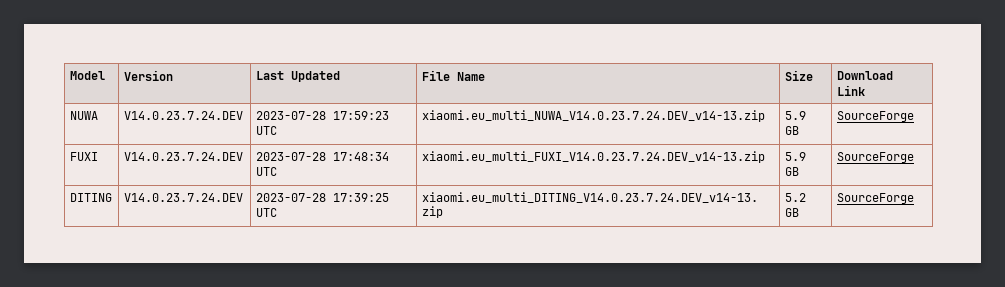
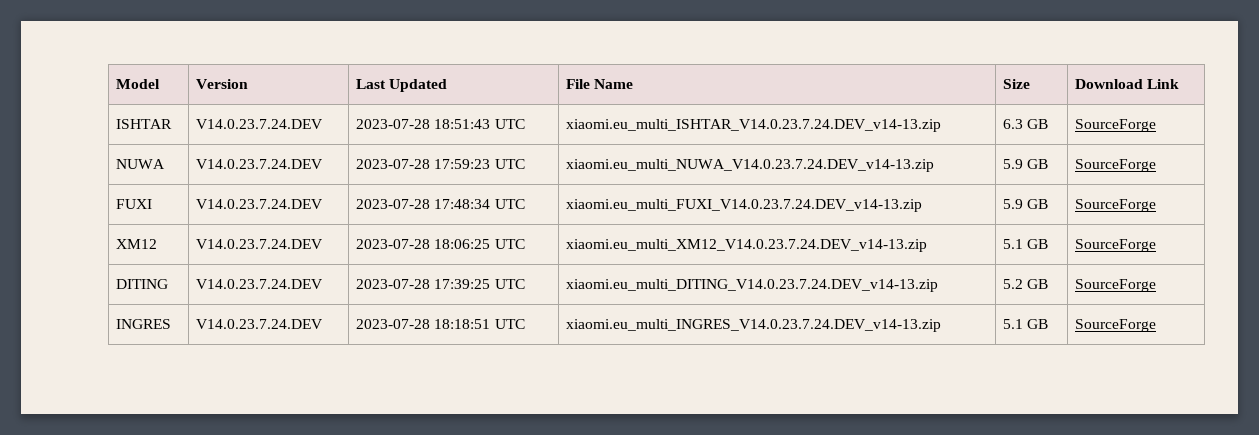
+ ISHTAR | V14.0.23.7.24.DEV | 2023-07-28 18:51:43 UTC | xiaomi.eu_multi_ISHTAR_V14.0.23.7.24.DEV_v14-13.zip | 6.3 GB | SourceForge
+ XM12 | V14.0.23.7.24.DEV | 2023-07-28 18:06:25 UTC | xiaomi.eu_multi_XM12_V14.0.23.7.24.DEV_v14-13.zip | 5.1 GB | SourceForge
+ INGRES | V14.0.23.7.24.DEV | 2023-07-28 18:18:51 UTC | xiaomi.eu_multi_INGRES_V14.0.23.7.24.DEV_v14-13.zip | 5.1 GB | SourceForge

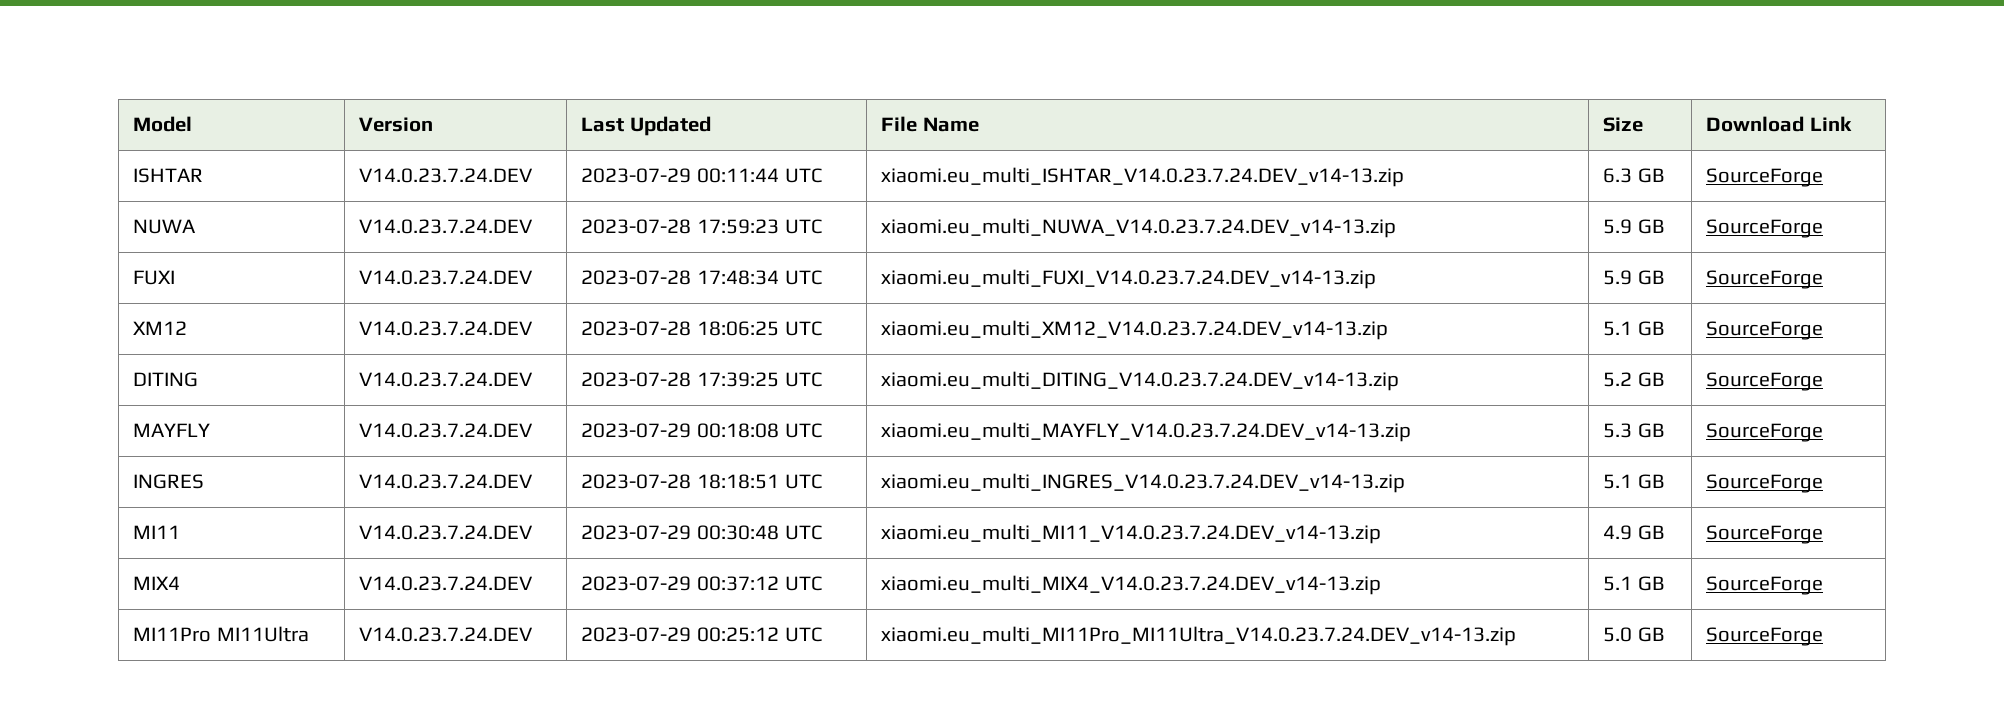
- ISHTAR | V14.0.23.7.24.DEV | 2023-07-28 18:51:43 UTC | xiaomi.eu_multi_ISHTAR_V14.0.23.7.24.DEV_v14-13.zip | 6.3 GB | SourceForge
+ ISHTAR | V14.0.23.7.24.DEV | 2023-07-29 00:11:44 UTC | xiaomi.eu_multi_ISHTAR_V14.0.23.7.24.DEV_v14-13.zip | 6.3 GB | SourceForge
+ MAYFLY | V14.0.23.7.24.DEV | 2023-07-29 00:18:08 UTC | xiaomi.eu_multi_MAYFLY_V14.0.23.7.24.DEV_v14-13.zip | 5.3 GB | SourceForge
+ MI11 | V14.0.23.7.24.DEV | 2023-07-29 00:30:48 UTC | xiaomi.eu_multi_MI11_V14.0.23.7.24.DEV_v14-13.zip | 4.9 GB | SourceForge
+ MIX4 | V14.0.23.7.24.DEV | 2023-07-29 00:37:12 UTC | xiaomi.eu_multi_MIX4_V14.0.23.7.24.DEV_v14-13.zip | 5.1 GB | SourceForge
+ MI11Pro MI11Ultra | V14.0.23.7.24.DEV | 2023-07-29 00:25:12 UTC | xiaomi.eu_multi_MI11Pro_MI11Ultra_V14.0.23.7.24.DEV_v14-13.zip | 5.0 GB | SourceForge

